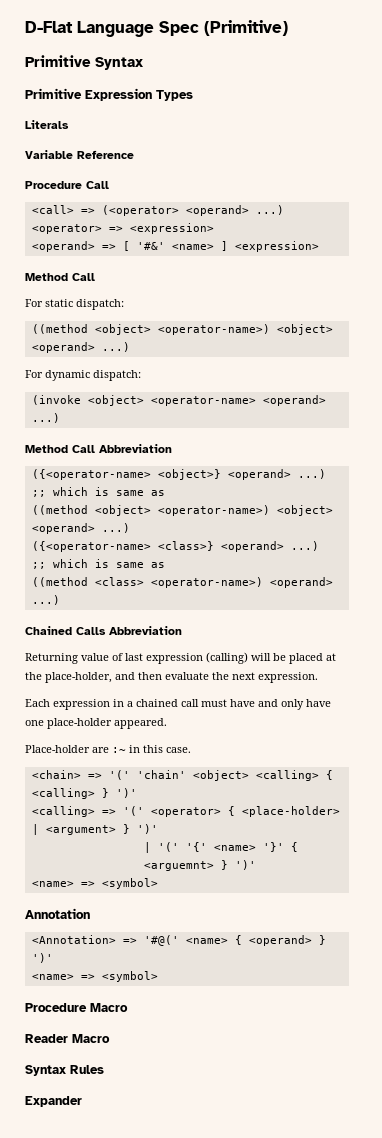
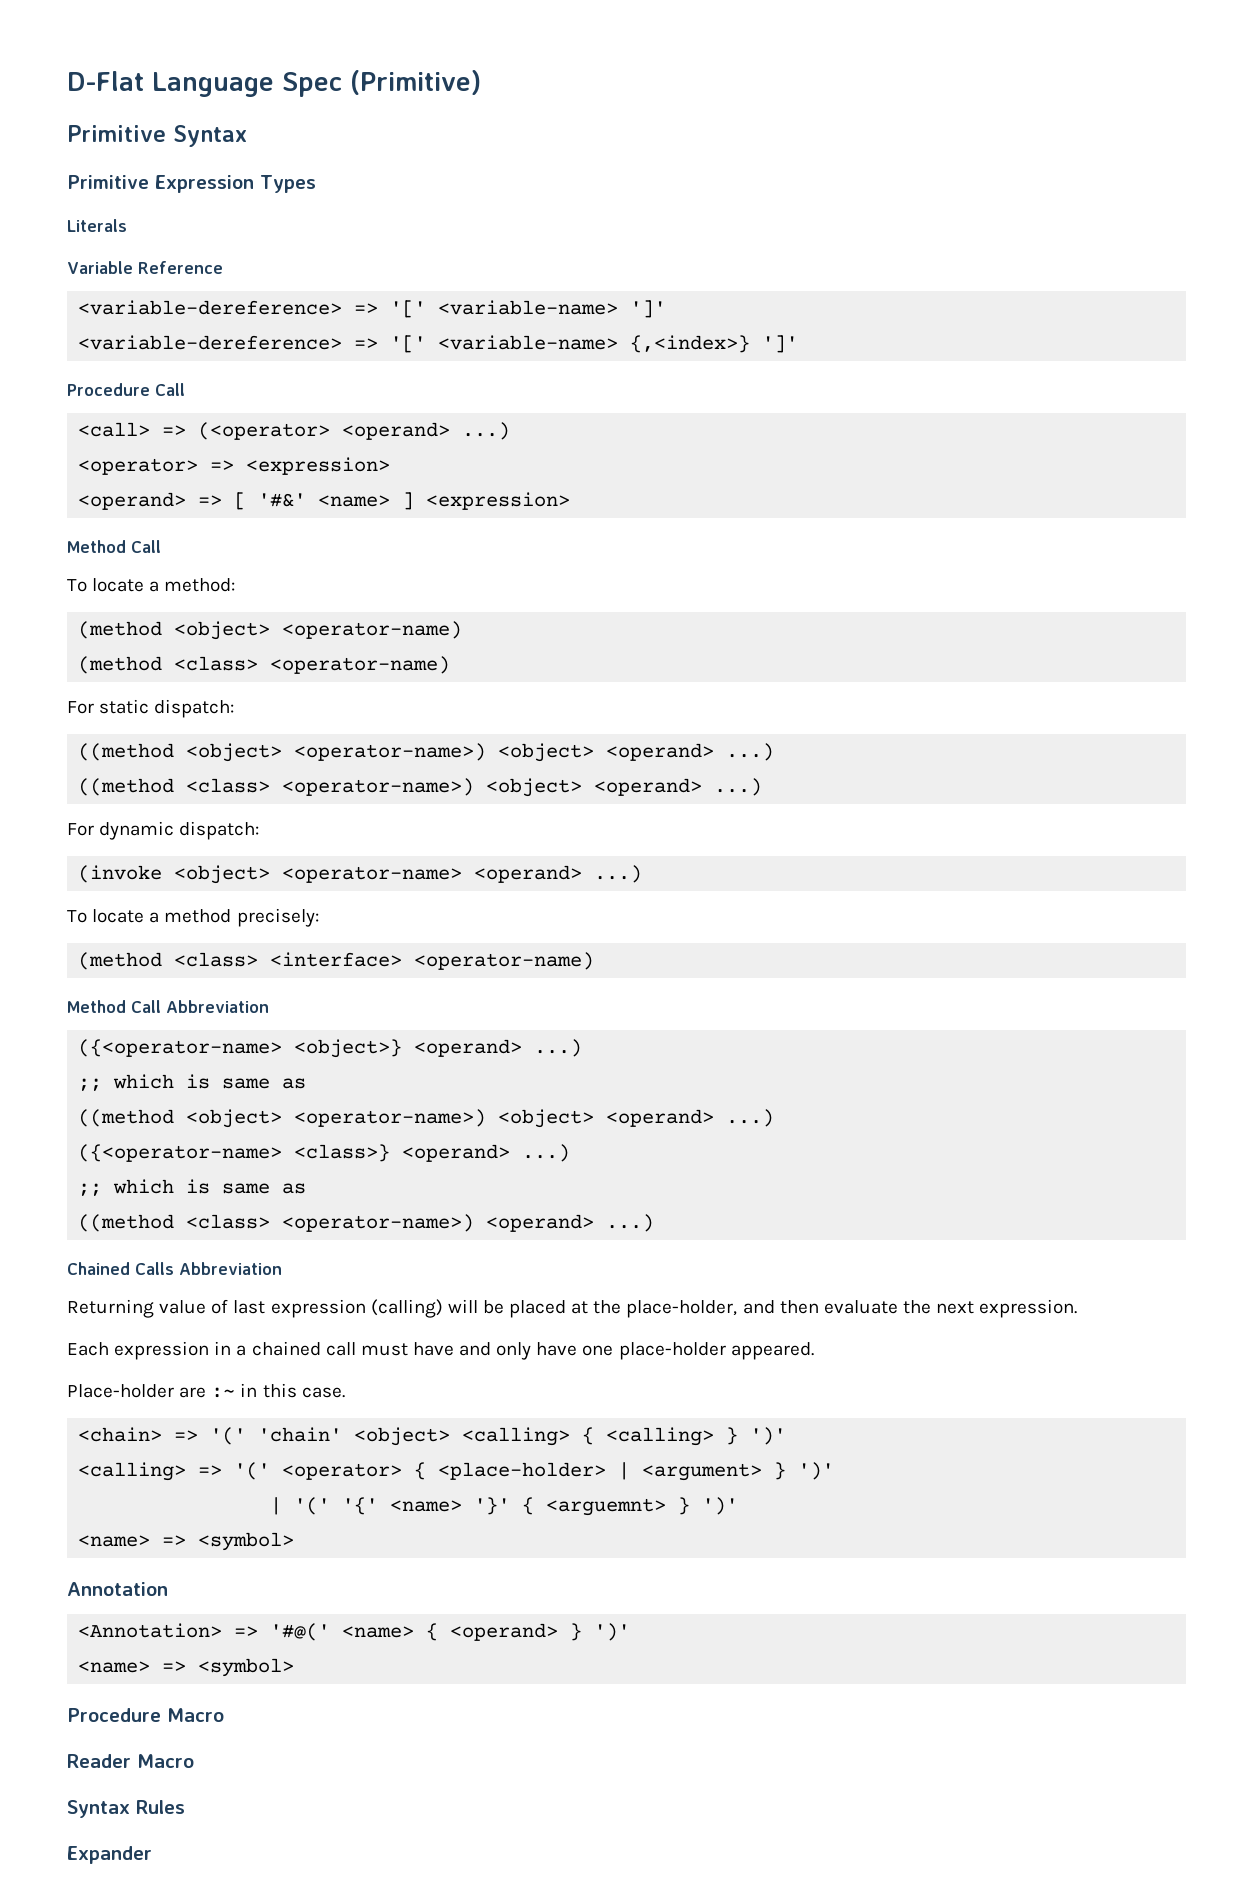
+ <variable-dereference> => '[' <variable-name> ']'
+ <variable-dereference> => '[' <variable-name> {,<index>} ']'
+ To locate a method:
+ (method <object> <operator-name)
+ (method <class> <operator-name)
+ ((method <class> <operator-name>) <object> <operand> ...)
+ To locate a method precisely:
+ (method <class> <interface> <operator-name)

